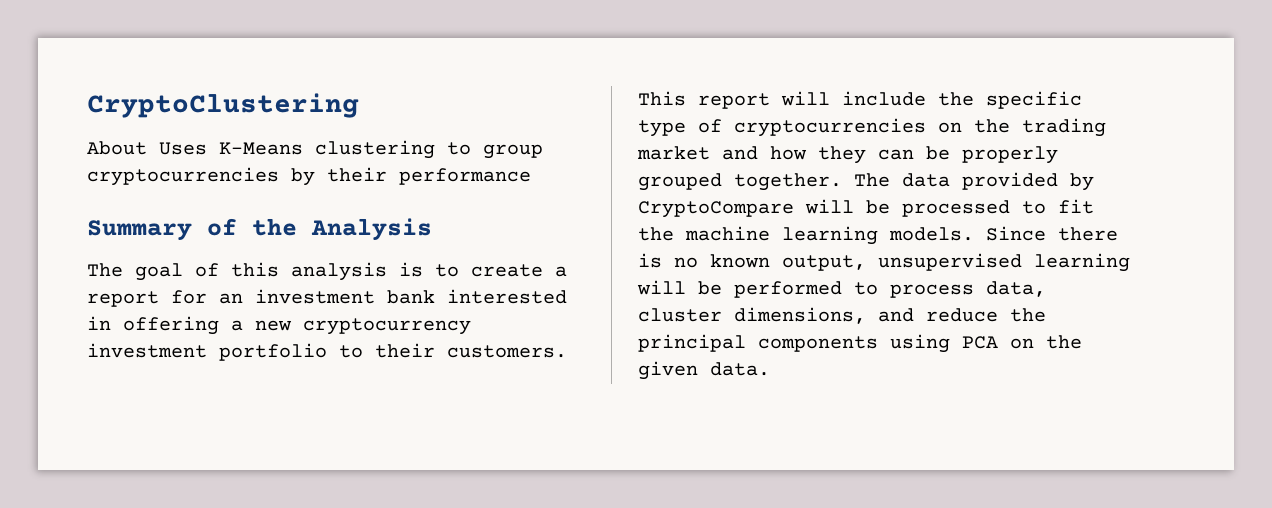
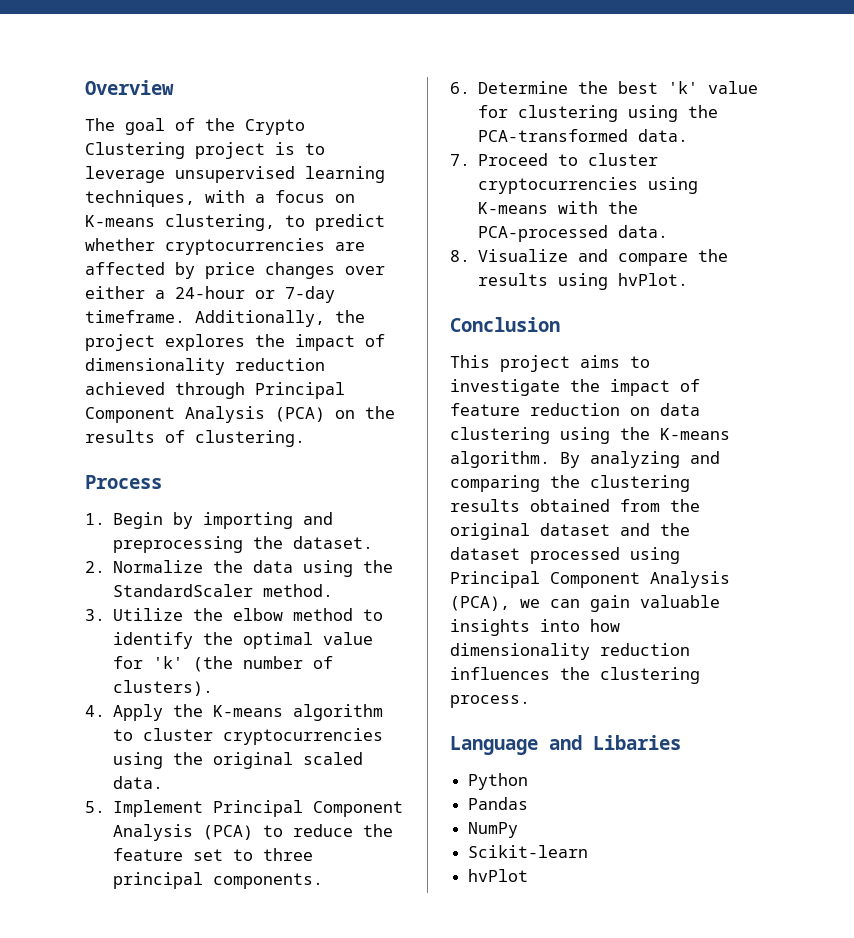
- CryptoClustering
- About Uses K-Means clustering to group cryptocurrencies by their performance
- Summary of the Analysis
- The goal of this analysis is to create a report for an investment bank interested in offering a new cryptocurrency investment portfolio to their customers. This report will include the specific type of cryptocurrencies on the trading market and how they can be properly grouped together. The data provided by CryptoCompare will be processed to fit the machine learning models. Since there is no known output, unsupervised learning will be performed to process data, cluster dimensions, and reduce the principal components using PCA on the given data.
+ Overview
+ The goal of the Crypto Clustering project is to leverage unsupervised learning techniques, with a focus on K-means clustering, to predict whether cryptocurrencies are affected by price changes over either a 24-hour or 7-day timeframe. Additionally, the project explores the impact of dimensionality reduction achieved through Principal Component Analysis (PCA) on the results of clustering.
+ Process
+ 1. Begin by importing and preprocessing the dataset.
+ 2. Normalize the data using the StandardScaler method.
+ 3. Utilize the elbow method to identify the optimal value for 'k' (the number of clusters).
+ 4. Apply the K-means algorithm to cluster cryptocurrencies using the original scaled data.
+ 5. Implement Principal Component Analysis (PCA) to reduce the feature set to three principal components.
+ 6. Determine the best 'k' value for clustering using the PCA-transformed data.
+ 7. Proceed to cluster cryptocurrencies using K-means with the PCA-processed data.
+ 8. Visualize and compare the results using hvPlot.
+ Conclusion
+ This project aims to investigate the impact of feature reduction on data clustering using the K-means algorithm. By analyzing and comparing the clustering results obtained from the original dataset and the dataset processed using Principal Component Analysis (PCA), we can gain valuable insights into how dimensionality reduction influences the clustering process.
+ Language and Libaries
+ Python
+ Pandas
+ NumPy
+ Scikit-learn
+ hvPlot

